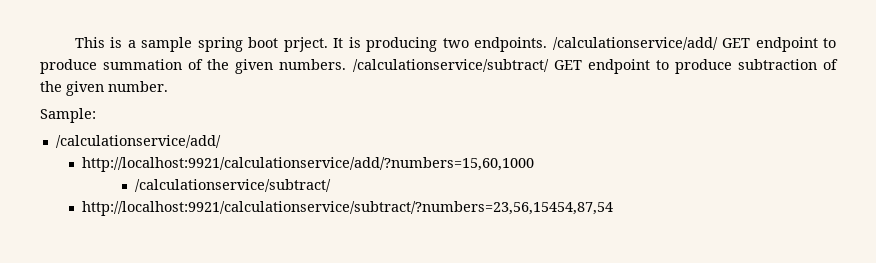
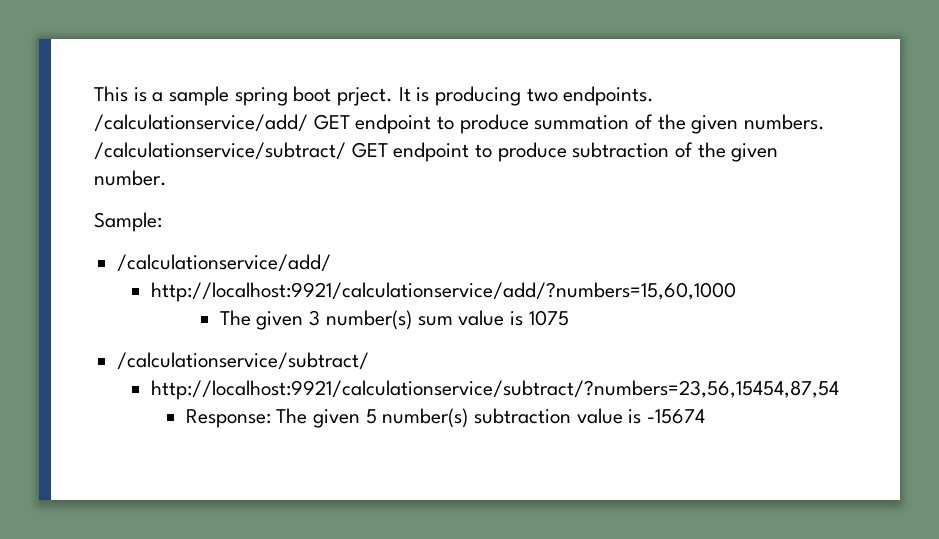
  http://localhost:9921/calculationservice/add/?numbers=15,60,1000
+ The given 3 number(s) sum value is 1075
  /calculationservice/subtract/
  http://localhost:9921/calculationservice/subtract/?numbers=23,56,15454,87,54
+ Response: The given 5 number(s) subtraction value is -15674

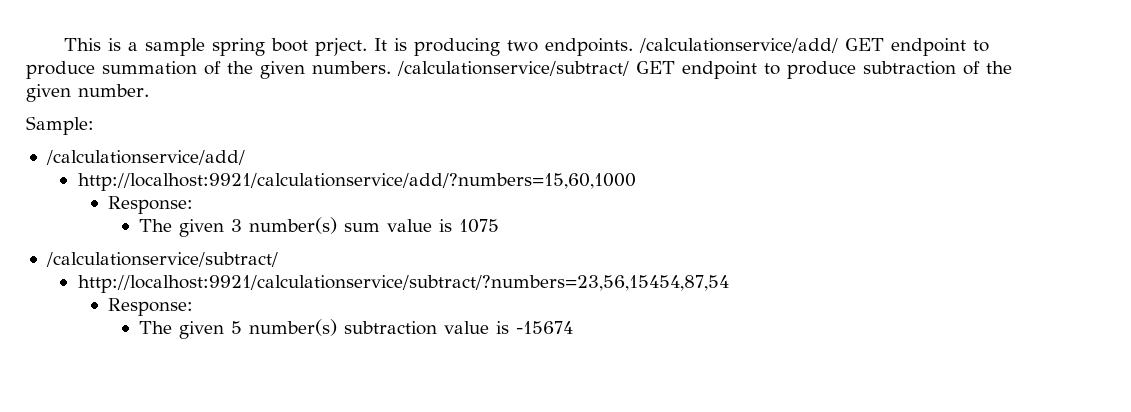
  http://localhost:9921/calculationservice/add/?numbers=15,60,1000
+ Response:
  http://localhost:9921/calculationservice/subtract/?numbers=23,56,15454,87,54
- Response: The given 5 number(s) subtraction value is -15674
+ Response:
+ The given 5 number(s) subtraction value is -15674

